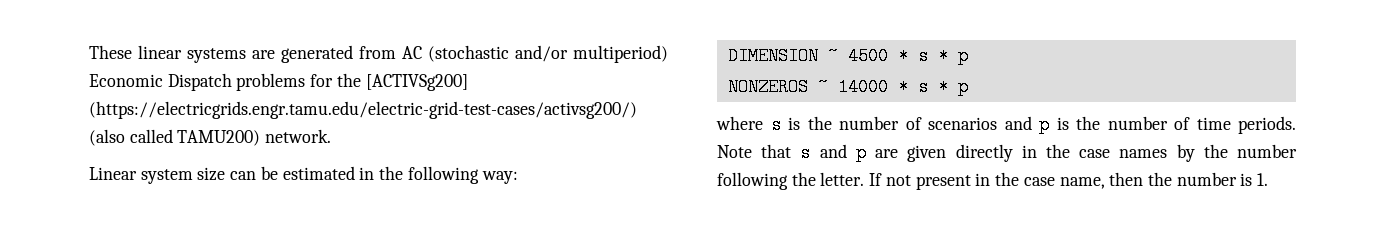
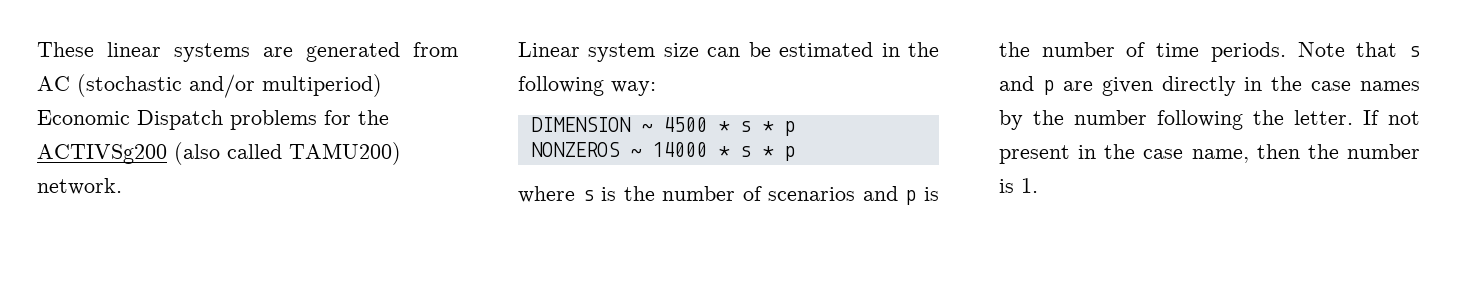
- These linear systems are generated from AC (stochastic and/or multiperiod) Economic Dispatch problems for the [ACTIVSg200] (https://electricgrids.engr.tamu.edu/electric-grid-test-cases/activsg200/) (also called TAMU200) network.
+ These linear systems are generated from AC (stochastic and/or multiperiod) Economic Dispatch problems for the ACTIVSg200 (also called TAMU200) network.

